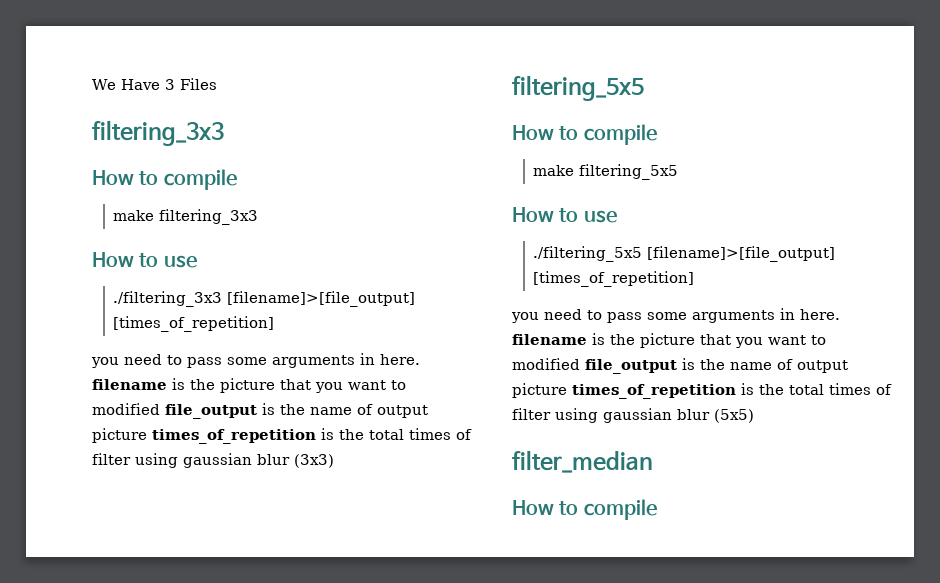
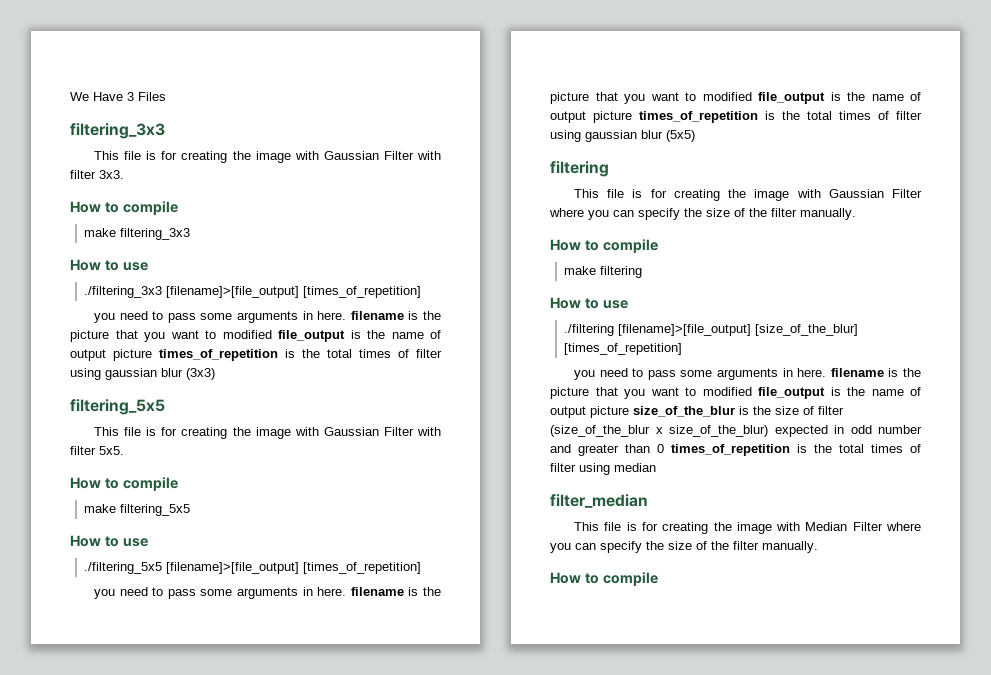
+ This file is for creating the image with Gaussian Filter with filter 3x3.
+ This file is for creating the image with Gaussian Filter with filter 5x5.
  you need to pass some arguments in here. filename is the picture that you want to modified file_output is the name of output picture times_of_repetition is the total times of filter using gaussian blur (5x5)
+ filtering
+ This file is for creating the image with Gaussian Filter where you can specify the size of the filter manually.
+ How to compile
+ make filtering
+ How to use
+ ./filtering [filename]>[file_output] [size_of_the_blur] [times_of_repetition]
+ you need to pass some arguments in here. filename is the picture that you want to modified file_output is the name of output picture size_of_the_blur is the size of filter (size_of_the_blur x size_of_the_blur) expected in odd number and greater than 0 times_of_repetition is the total times of filter using median
  filter_median
+ This file is for creating the image with Median Filter where you can specify the size of the filter manually.

